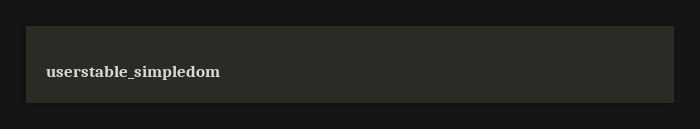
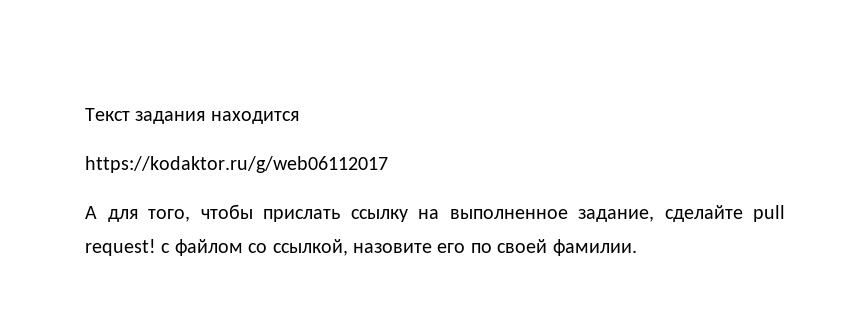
- userstable_simpledom
+ Текст задания находится
+ https://kodaktor.ru/g/web06112017
+ А для того, чтобы прислать ссылку на выполненное задание, сделайте pull request! с файлом со ссылкой, назовите его по своей фамилии.

